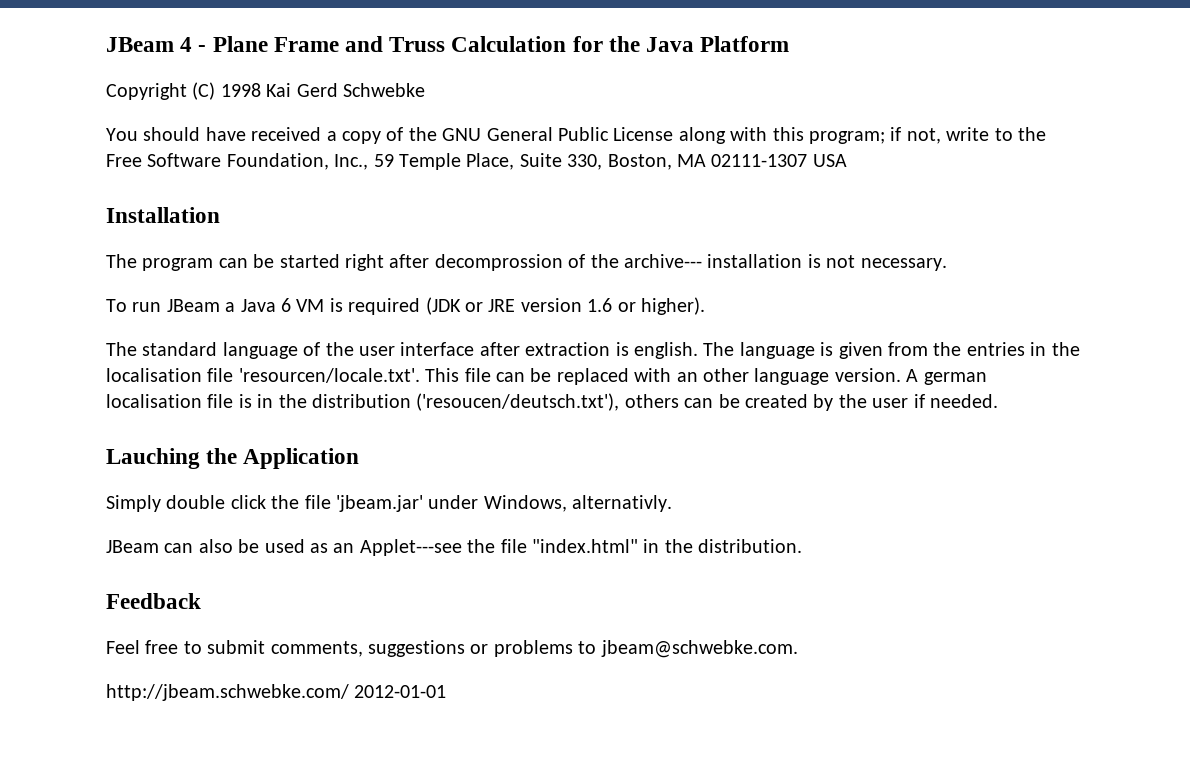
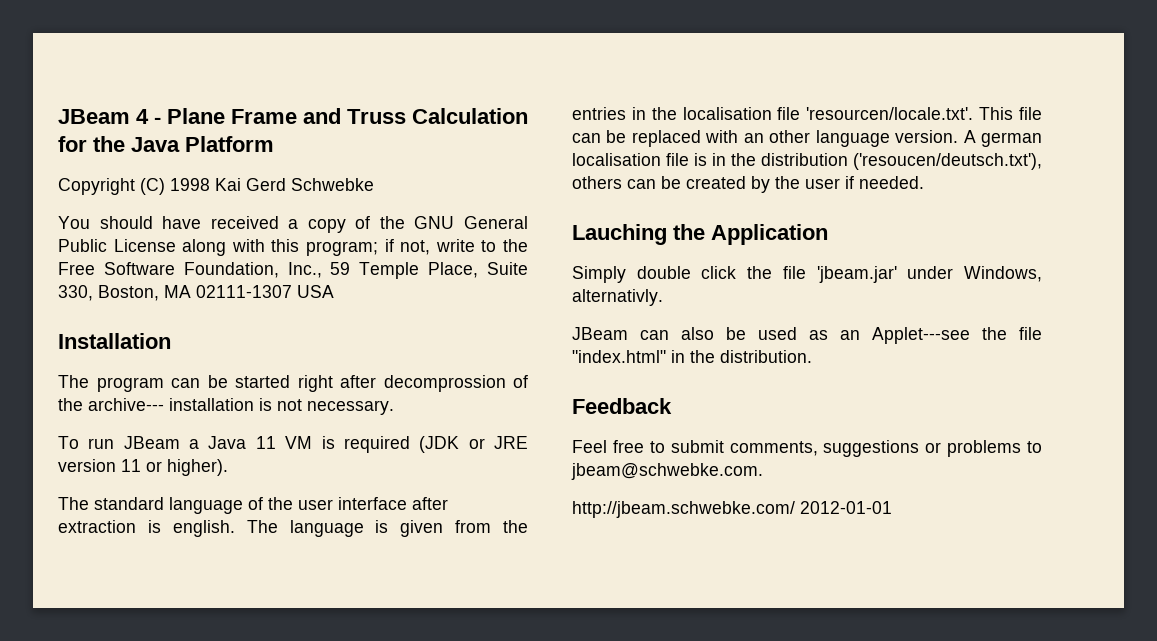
- To run JBeam a Java 6 VM is required (JDK or JRE version 1.6 or higher).
+ To run JBeam a Java 11 VM is required (JDK or JRE version 11 or higher).

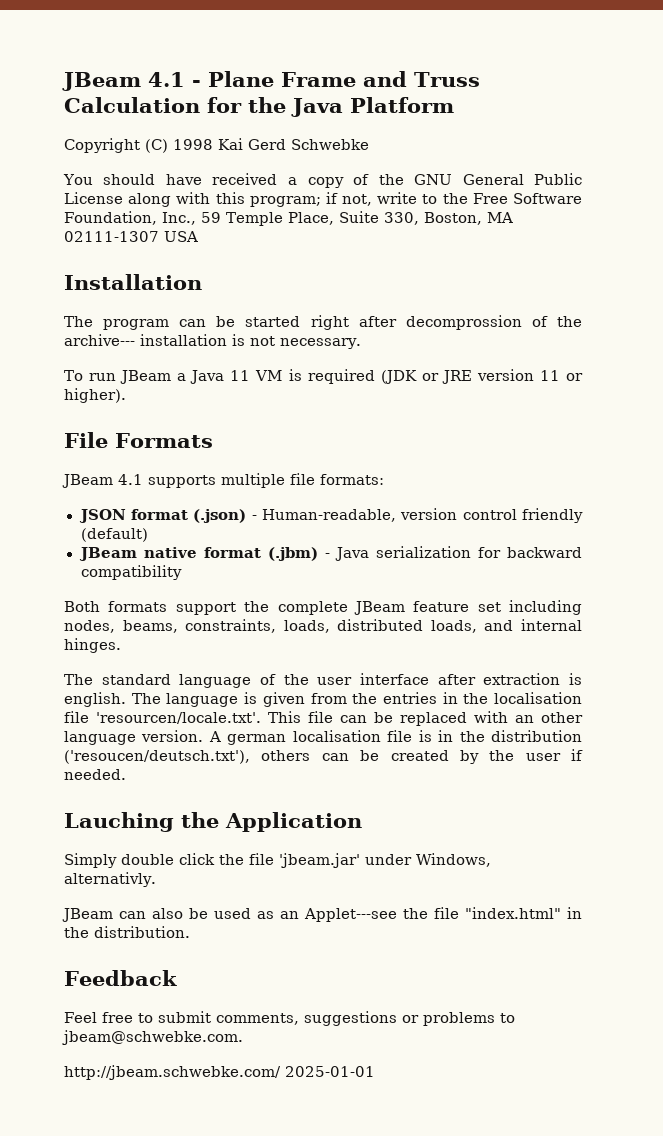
- JBeam 4 - Plane Frame and Truss Calculation for the Java Platform
+ JBeam 4.1 - Plane Frame and Truss Calculation for the Java Platform
+ File Formats
+ JBeam 4.1 supports multiple file formats:
+ JSON format (.json) - Human-readable, version control friendly (default)
+ JBeam native format (.jbm) - Java serialization for backward compatibility
+ Both formats support the complete JBeam feature set including nodes, beams, constraints, loads, distributed loads, and internal hinges.
- http://jbeam.schwebke.com/ 2012-01-01
+ http://jbeam.schwebke.com/ 2025-01-01

